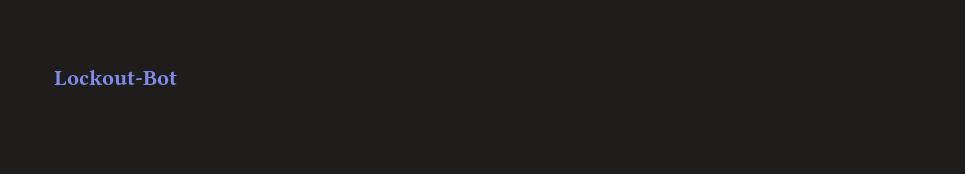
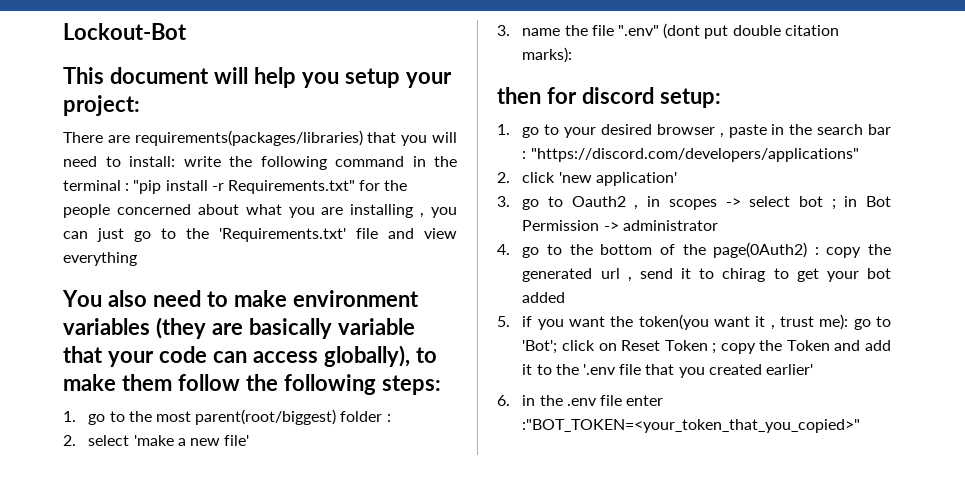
+ This document will help you setup your project:
+ There are requirements(packages/libraries) that you will need to install: write the following command in the terminal : "pip install -r Requirements.txt" for the people concerned about what you are installing , you can just go to the 'Requirements.txt' file and view everything
+ You also need to make environment variables (they are basically variable that your code can access globally), to make them follow the following steps:
+ 1. go to the most parent(root/biggest) folder :
+ 2. select 'make a new file'
+ 3. name the file ".env" (dont put double citation marks):
+ then for discord setup:
+ 1. go to your desired browser , paste in the search bar : "https://discord.com/developers/applications"
+ 2. click 'new application'
+ 3. go to Oauth2 , in scopes -> select bot ; in Bot Permission -> administrator
+ 4. go to the bottom of the page(0Auth2) : copy the generated url , send it to chirag to get your bot added
+ 5. if you want the token(you want it , trust me): go to 'Bot'; click on Reset Token ; copy the Token and add it to the '.env file that you created earlier'
+ 6. in the .env file enter :"BOT_TOKEN=<your_token_that_you_copied>"

